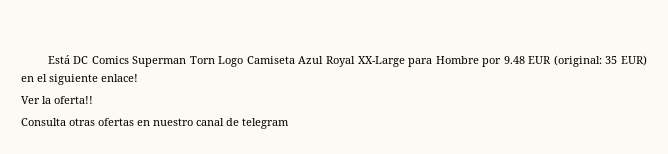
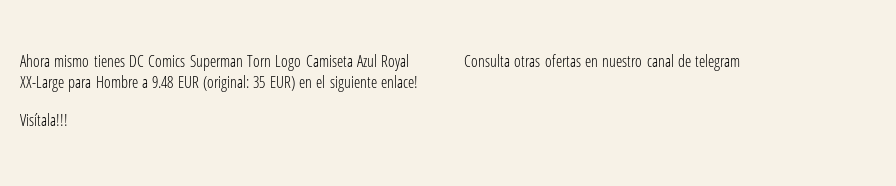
- Está DC Comics Superman Torn Logo Camiseta Azul Royal XX-Large para Hombre por 9.48 EUR (original: 35 EUR) en el siguiente enlace!
+ Ahora mismo tienes DC Comics Superman Torn Logo Camiseta Azul Royal XX-Large para Hombre a 9.48 EUR (original: 35 EUR) en el siguiente enlace!
- Ver la oferta!!
+ Visítala!!!

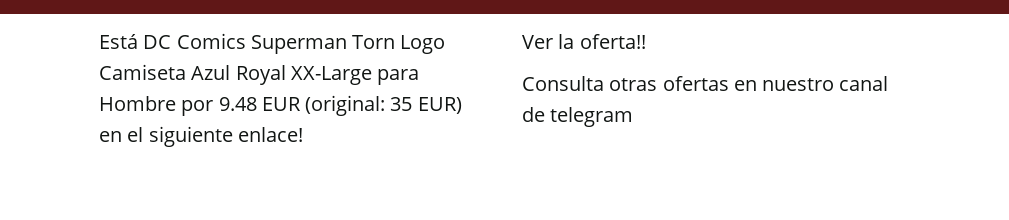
- Ahora mismo tienes DC Comics Superman Torn Logo Camiseta Azul Royal XX-Large para Hombre a 9.48 EUR (original: 35 EUR) en el siguiente enlace!
+ Está DC Comics Superman Torn Logo Camiseta Azul Royal XX-Large para Hombre por 9.48 EUR (original: 35 EUR) en el siguiente enlace!
- Visítala!!!
+ Ver la oferta!!

